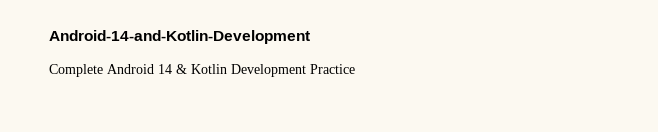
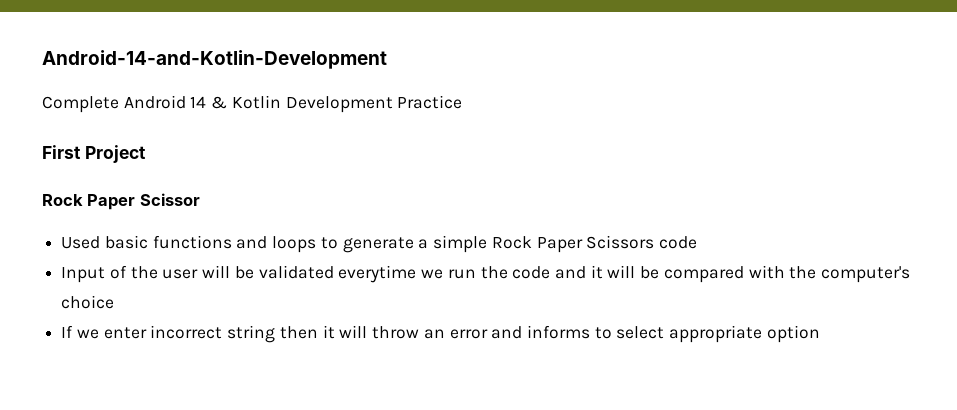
+ First Project
+ Rock Paper Scissor
+ Used basic functions and loops to generate a simple Rock Paper Scissors code
+ Input of the user will be validated everytime we run the code and it will be compared with the computer's choice
+ If we enter incorrect string then it will throw an error and informs to select appropriate option

